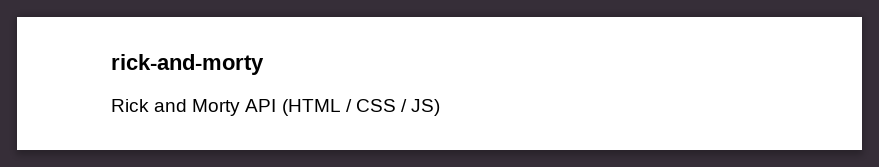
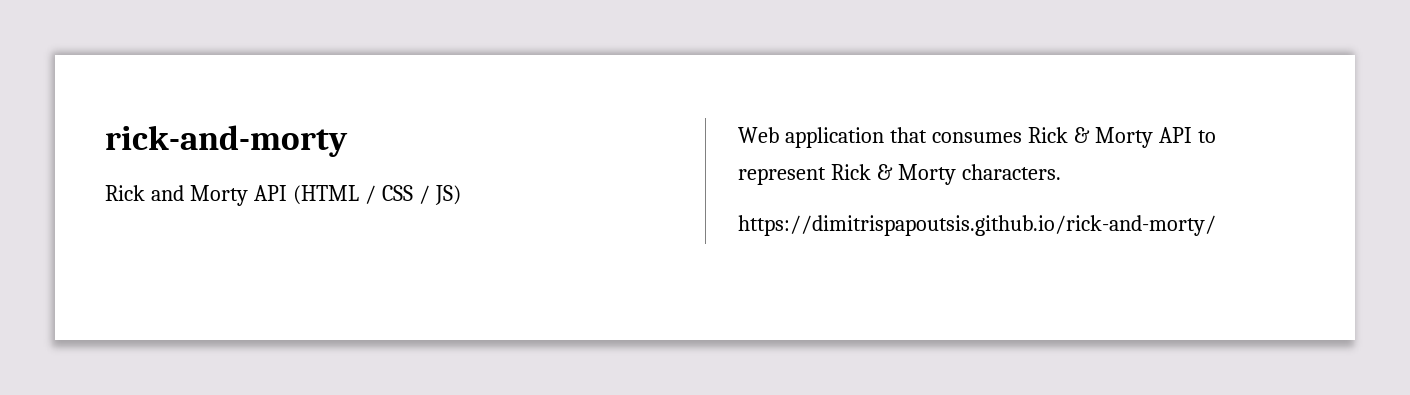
+ Web application that consumes Rick & Morty API to represent Rick & Morty characters.
+ https://dimitrispapoutsis.github.io/rick-and-morty/

